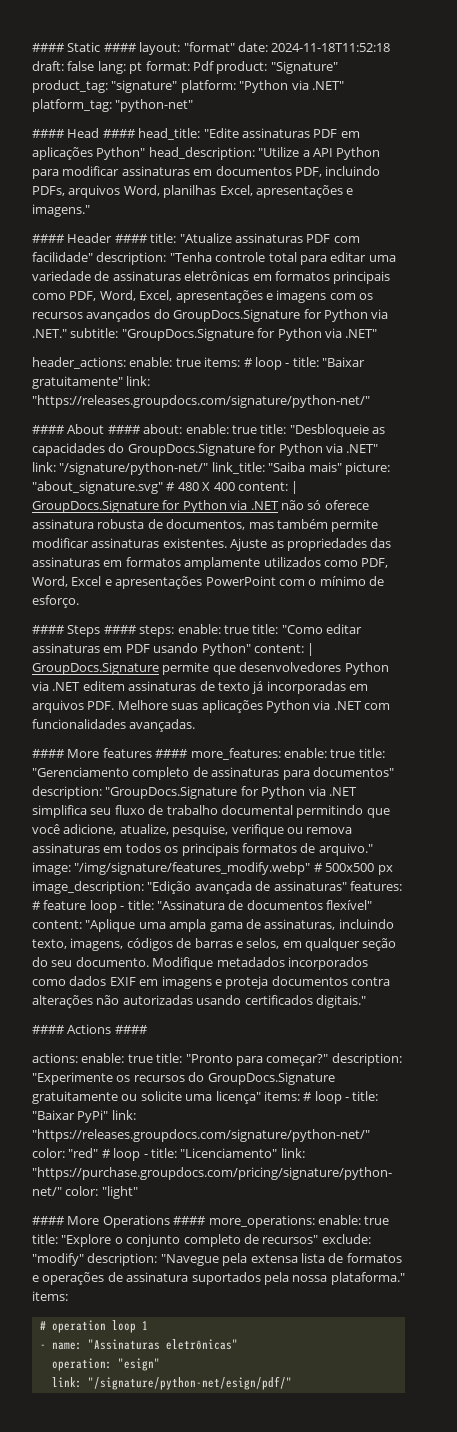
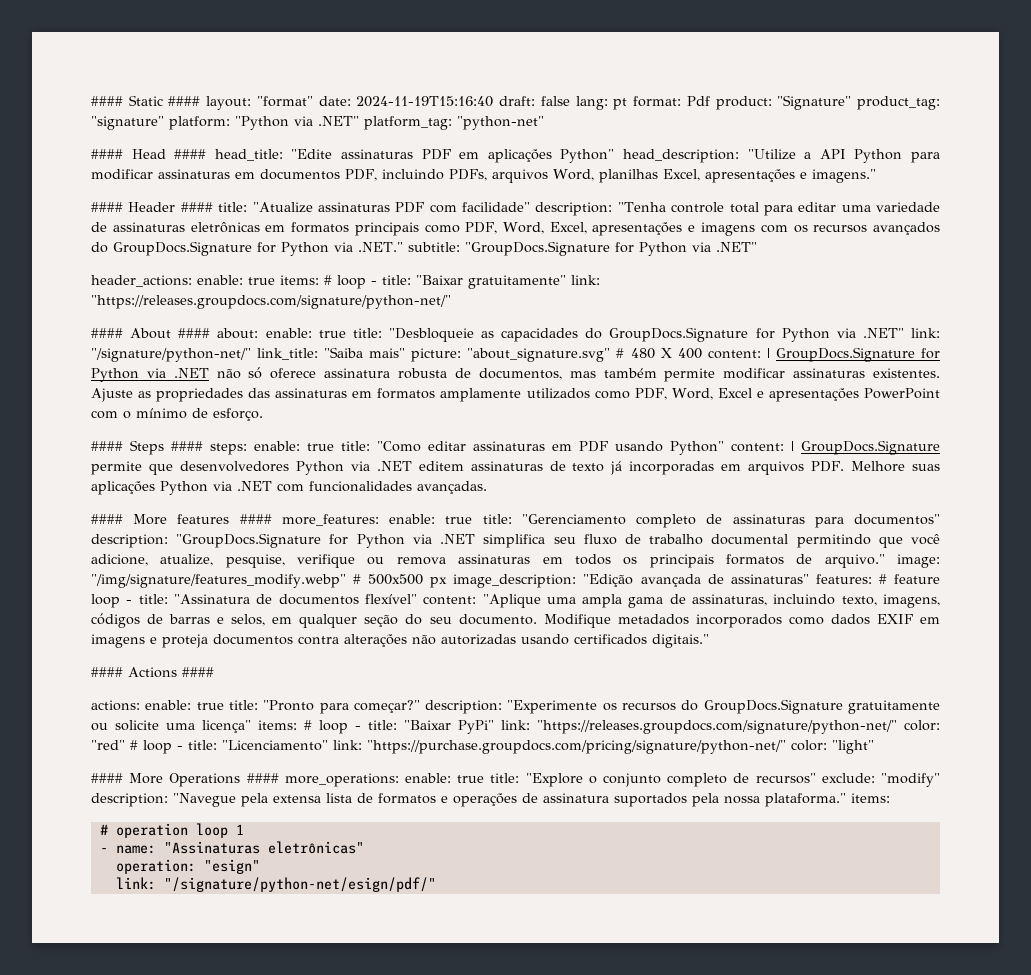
- #### Static #### layout: "format" date: 2024-11-18T11:52:18 draft: false lang: pt format: Pdf product: "Signature" product_tag: "signature" platform: "Python via .NET" platform_tag: "python-net"
+ #### Static #### layout: "format" date: 2024-11-19T15:16:40 draft: false lang: pt format: Pdf product: "Signature" product_tag: "signature" platform: "Python via .NET" platform_tag: "python-net"

